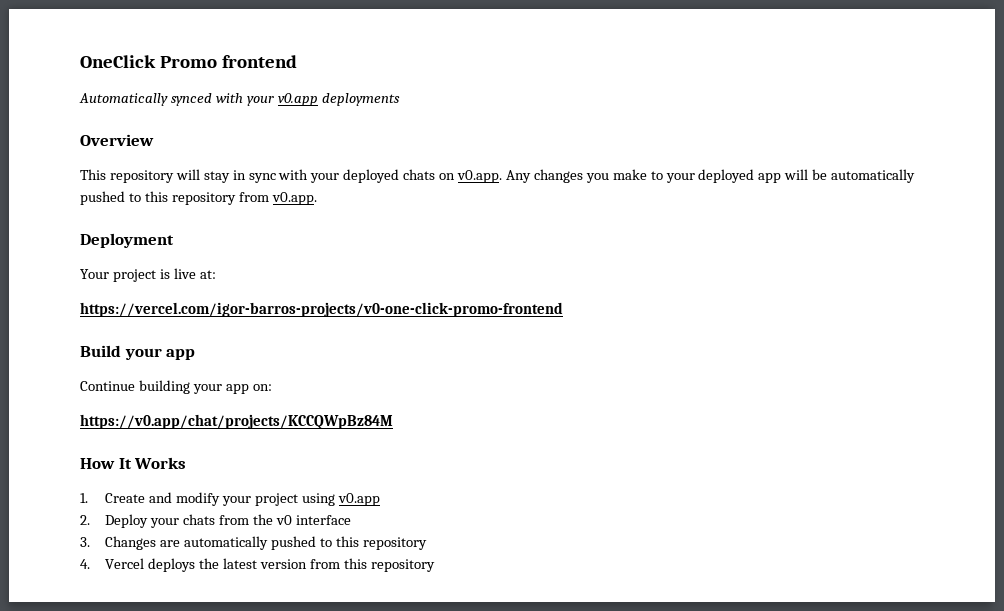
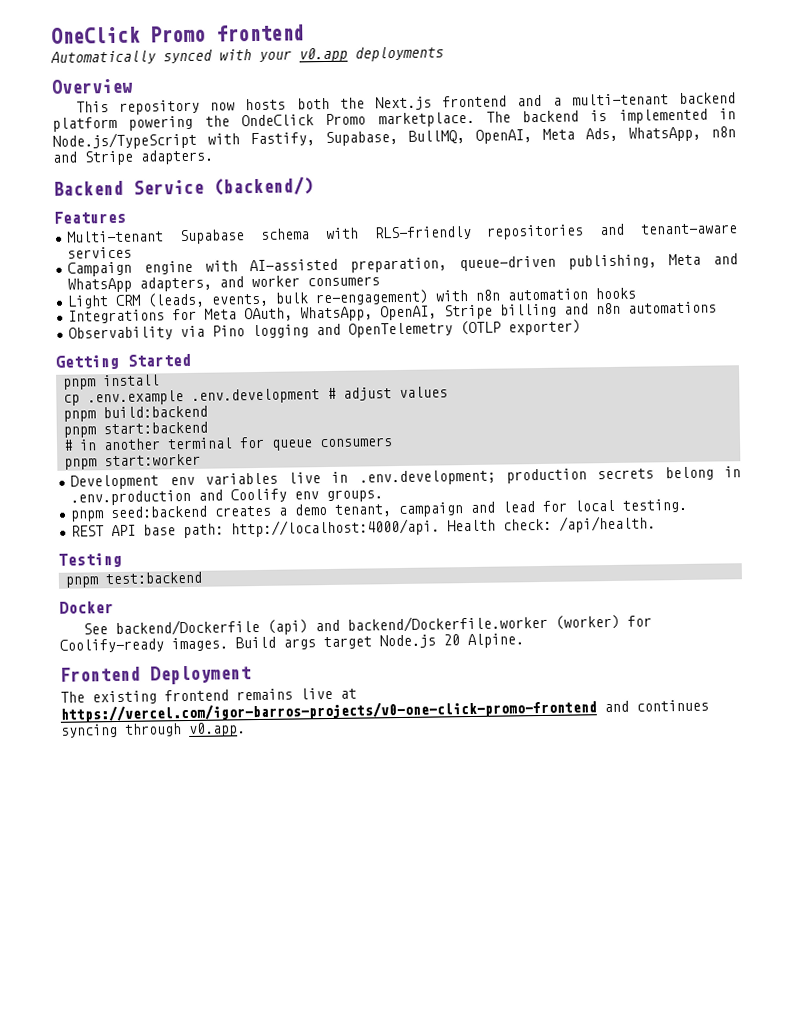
- This repository will stay in sync with your deployed chats on v0.app. Any changes you make to your deployed app will be automatically pushed to this repository from v0.app.
- Deployment
- Your project is live at:
- https://vercel.com/igor-barros-projects/v0-one-click-promo-frontend
- Build your app
- Continue building your app on:
- https://v0.app/chat/projects/KCCQWpBz84M
- How It Works
- 1. Create and modify your project using v0.app
- 2. Deploy your chats from the v0 interface
- 3. Changes are automatically pushed to this repository
- 4. Vercel deploys the latest version from this repository
+ This repository now hosts both the Next.js frontend and a multi-tenant backend platform powering the OndeClick Promo marketplace. The backend is implemented in Node.js/TypeScript with Fastify, Supabase, BullMQ, OpenAI, Meta Ads, WhatsApp, n8n and Stripe adapters.
+ Backend Service (backend/)
+ Features
+ Multi-tenant Supabase schema with RLS-friendly repositories and tenant-aware services
+ Campaign engine with AI-assisted preparation, queue-driven publishing, Meta and WhatsApp adapters, and worker consumers
+ Light CRM (leads, events, bulk re-engagement) with n8n automation hooks
+ Integrations for Meta OAuth, WhatsApp, OpenAI, Stripe billing and n8n automations
+ Observability via Pino logging and OpenTelemetry (OTLP exporter)
+ Getting Started
+ pnpm install
+ cp .env.example .env.development # adjust values
+ pnpm build:backend
+ pnpm start:backend
+ # in another terminal for queue consumers
+ pnpm start:worker
+ Development env variables live in .env.development; production secrets belong in .env.production and Coolify env groups.
+ pnpm seed:backend creates a demo tenant, campaign and lead for local testing.
+ REST API base path: http://localhost:4000/api. Health check: /api/health.
+ Testing
+ pnpm test:backend
+ Docker
+ See backend/Dockerfile (api) and backend/Dockerfile.worker (worker) for Coolify-ready images. Build args target Node.js 20 Alpine.
+ Frontend Deployment
+ The existing frontend remains live at https://vercel.com/igor-barros-projects/v0-one-click-promo-frontend and continues syncing through v0.app.

